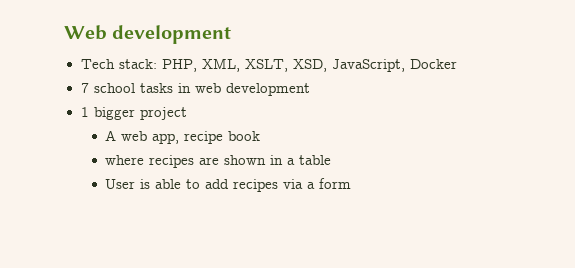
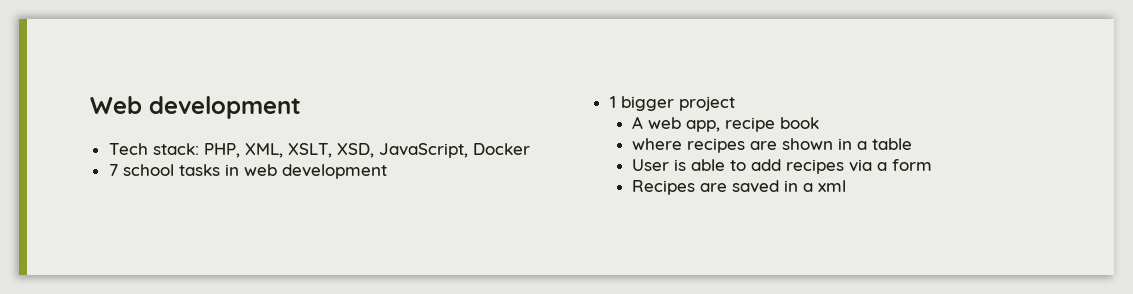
+ Recipes are saved in a xml

